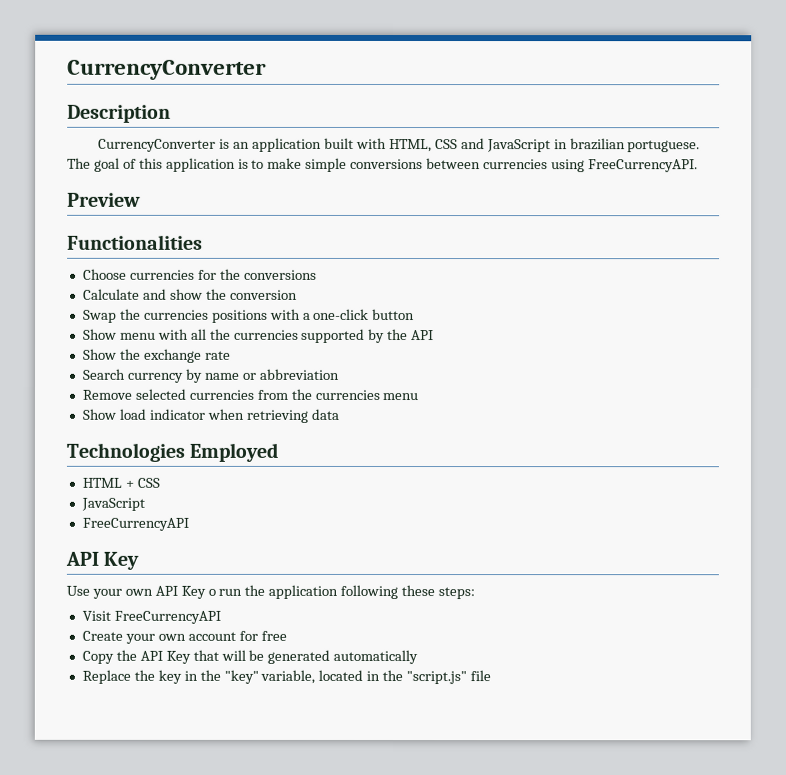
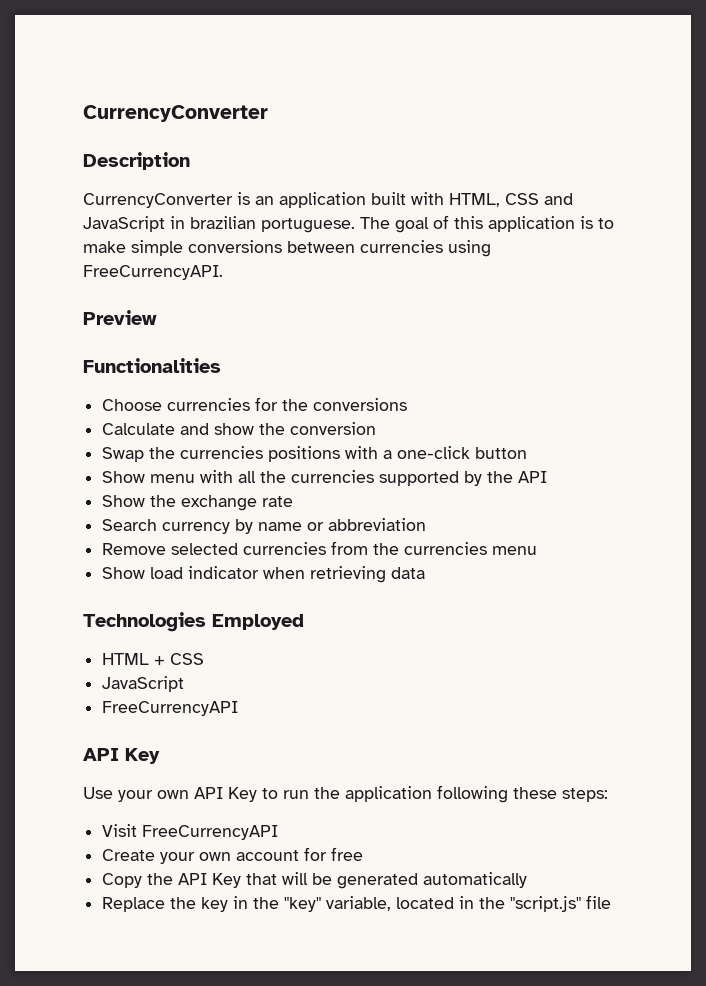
- Use your own API Key o run the application following these steps:
+ Use your own API Key to run the application following these steps:

